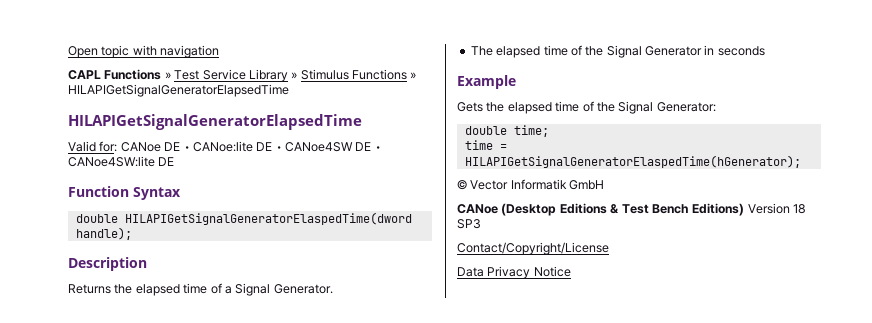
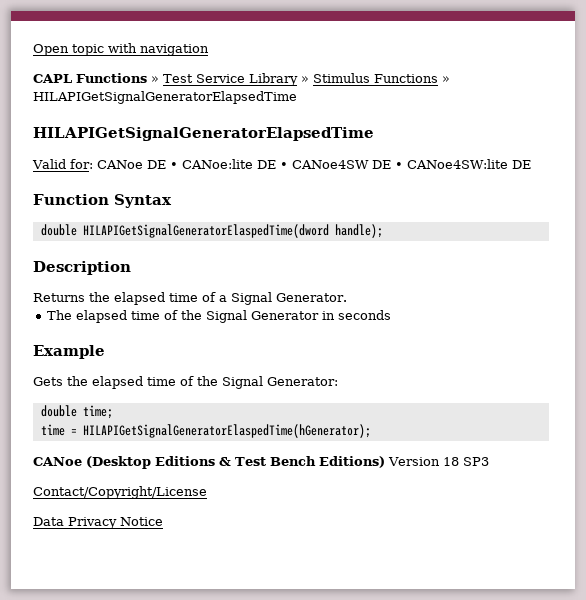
- © Vector Informatik GmbH

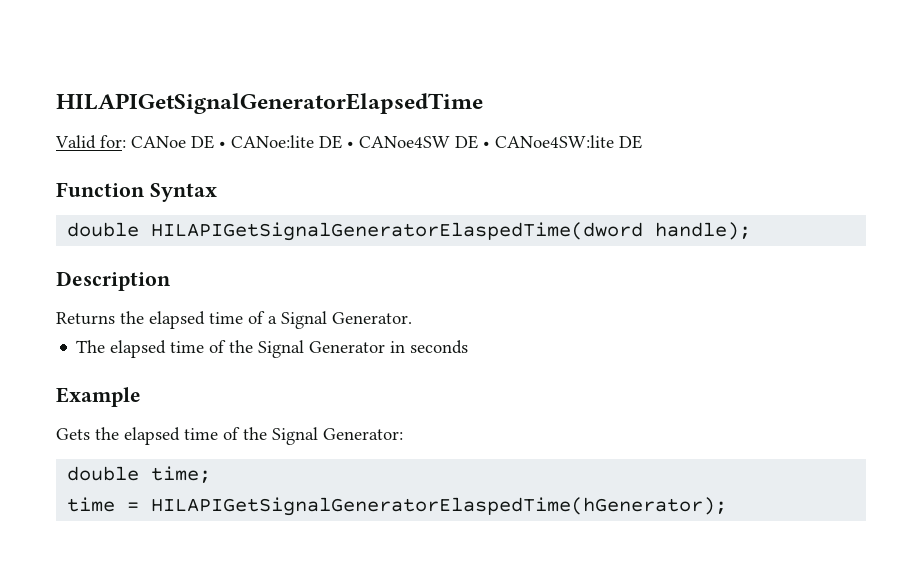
- Open topic with navigation
- CAPL Functions » Test Service Library » Stimulus Functions » HILAPIGetSignalGeneratorElapsedTime
- CANoe (Desktop Editions & Test Bench Editions) Version 18 SP3
- Contact/Copyright/License
- Data Privacy Notice

